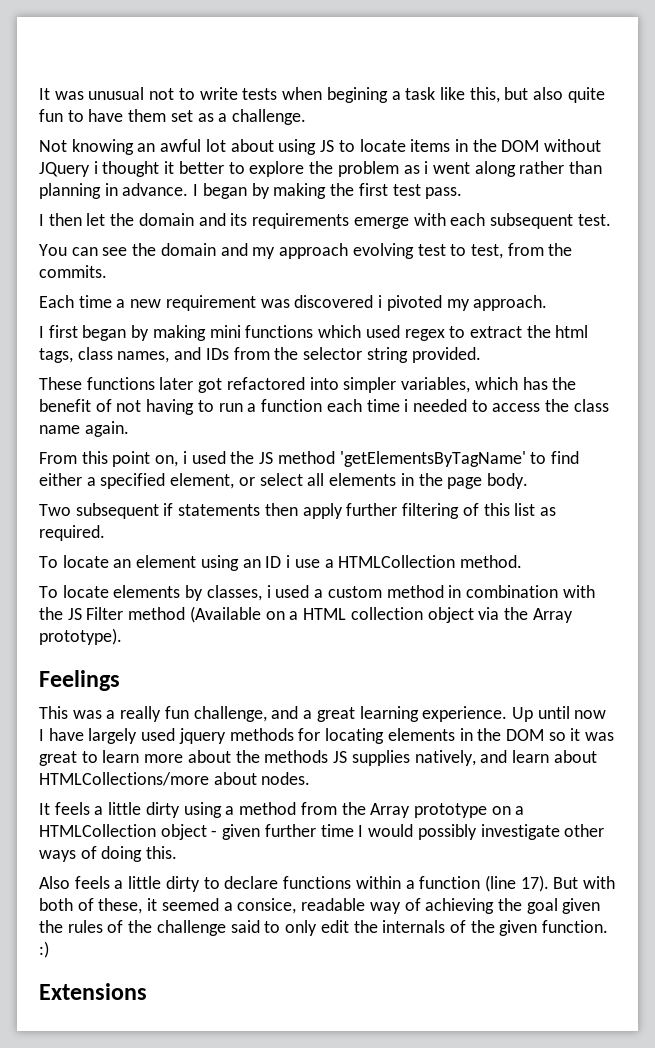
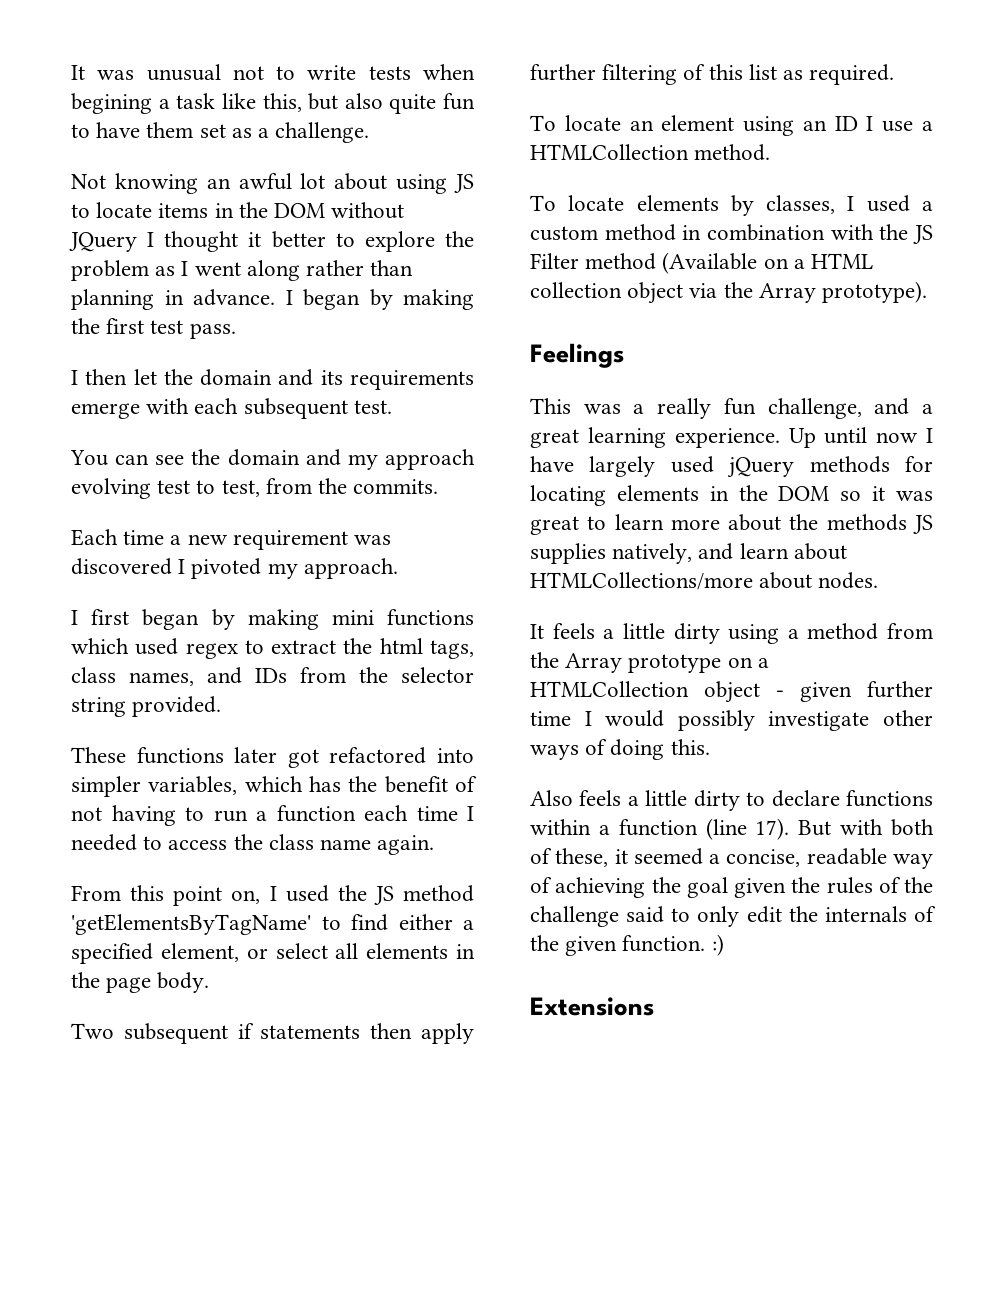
- Not knowing an awful lot about using JS to locate items in the DOM without JQuery i thought it better to explore the problem as i went along rather than planning in advance.
+ Not knowing an awful lot about using JS to locate items in the DOM without JQuery I thought it better to explore the problem as I went along rather than planning in advance.
- Each time a new requirement was discovered i pivoted my approach.
+ Each time a new requirement was discovered I pivoted my approach.
- These functions later got refactored into simpler variables, which has the benefit of not having to run a function each time i needed to access the class name again.
+ These functions later got refactored into simpler variables, which has the benefit of not having to run a function each time I needed to access the class name again.
- From this point on, i used the JS method 'getElementsByTagName' to find either a specified element, or select all elements in the page body.
+ From this point on, I used the JS method 'getElementsByTagName' to find either a specified element, or select all elements in the page body.
- To locate an element using an ID i use a HTMLCollection method.
+ To locate an element using an ID I use a HTMLCollection method.
- To locate elements by classes, i used a custom method in combination with the JS Filter method (Available on a HTML collection object via the Array prototype).
+ To locate elements by classes, I used a custom method in combination with the JS Filter method (Available on a HTML collection object via the Array prototype).
- Up until now I have largely used jquery methods for locating elements in the DOM so it was great to learn more about the methods JS supplies natively, and learn about HTMLCollections/more about nodes.
+ Up until now I have largely used jQuery methods for locating elements in the DOM so it was great to learn more about the methods JS supplies natively, and learn about HTMLCollections/more about nodes.
- But with both of these, it seemed a consice, readable way of achieving the goal given the rules of the challenge said to only edit the internals of the given function. :)
+ But with both of these, it seemed a concise, readable way of achieving the goal given the rules of the challenge said to only edit the internals of the given function. :)

